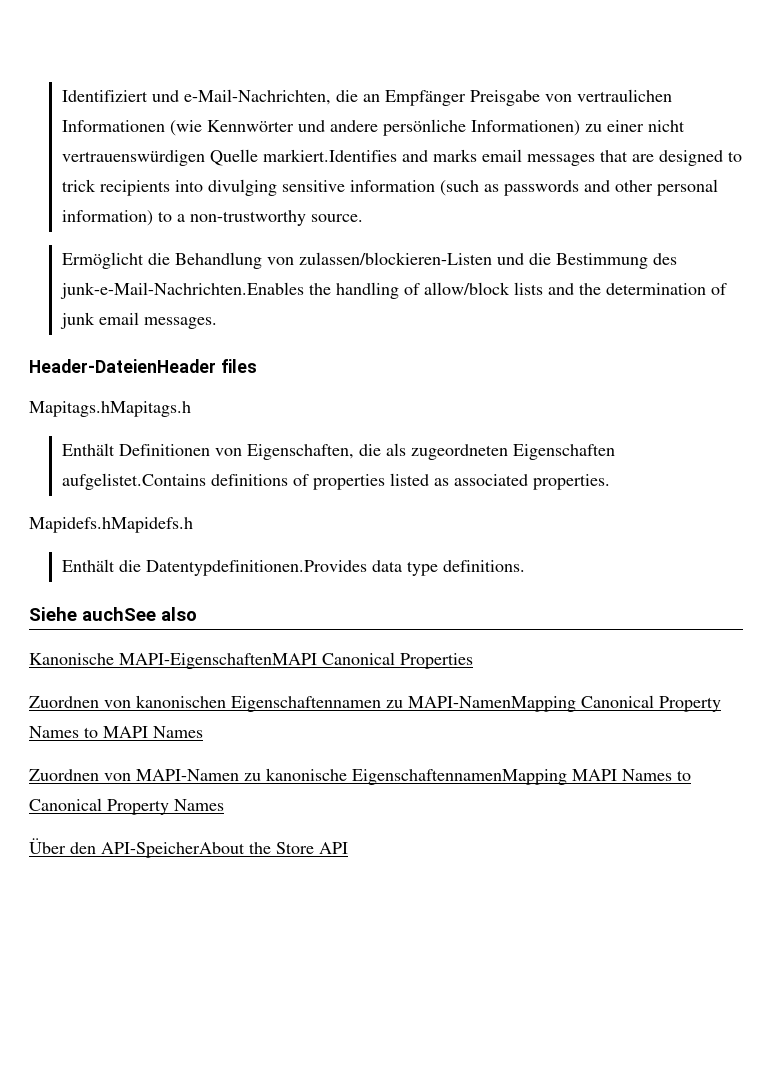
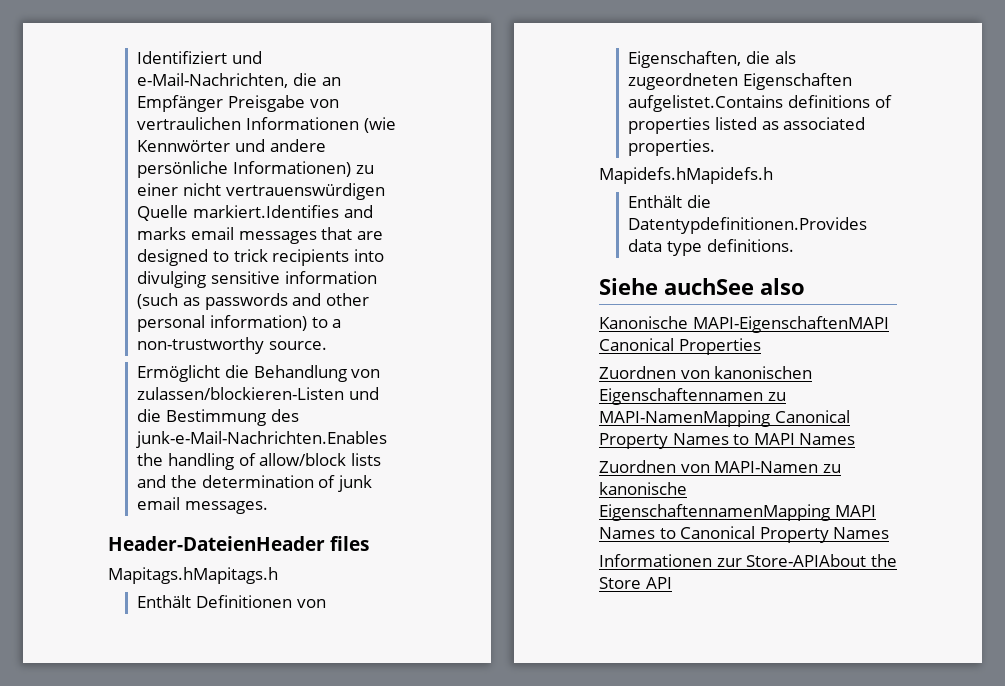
- Über den API-SpeicherAbout the Store API
+ Informationen zur Store-APIAbout the Store API

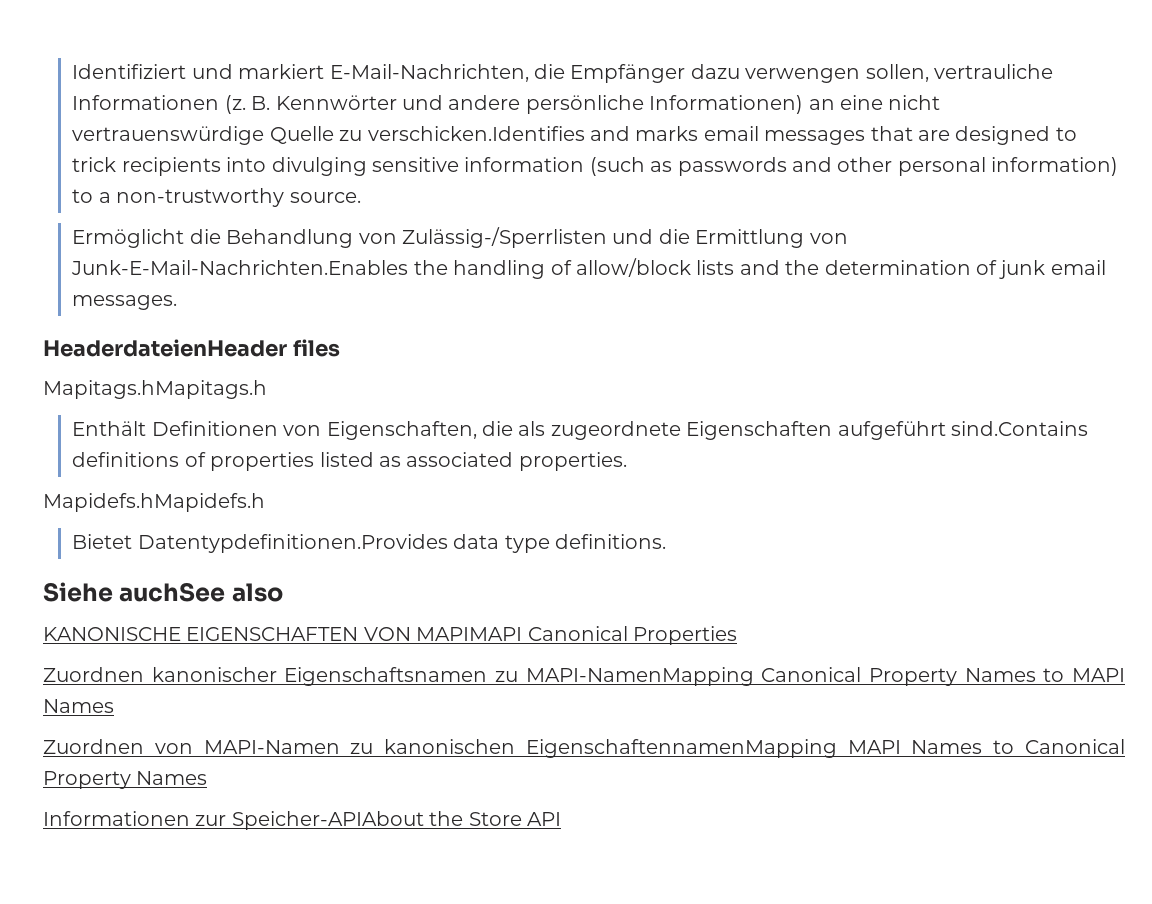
- Identifiziert und e-Mail-Nachrichten, die an Empfänger Preisgabe von vertraulichen Informationen (wie Kennwörter und andere persönliche Informationen) zu einer nicht vertrauenswürdigen Quelle markiert.Identifies and marks email messages that are designed to trick recipients into divulging sensitive information (such as passwords and other personal information) to a non-trustworthy source.
+ Identifiziert und markiert E-Mail-Nachrichten, die Empfänger dazu verwengen sollen, vertrauliche Informationen (z. B. Kennwörter und andere persönliche Informationen) an eine nicht vertrauenswürdige Quelle zu verschicken.Identifies and marks email messages that are designed to trick recipients into divulging sensitive information (such as passwords and other personal information) to a non-trustworthy source.
- Ermöglicht die Behandlung von zulassen/blockieren-Listen und die Bestimmung des junk-e-Mail-Nachrichten.Enables the handling of allow/block lists and the determination of junk email messages.
+ Ermöglicht die Behandlung von Zulässig-/Sperrlisten und die Ermittlung von Junk-E-Mail-Nachrichten.Enables the handling of allow/block lists and the determination of junk email messages.
- Header-DateienHeader files
+ HeaderdateienHeader files
- Enthält Definitionen von Eigenschaften, die als zugeordneten Eigenschaften aufgelistet.Contains definitions of properties listed as associated properties.
+ Enthält Definitionen von Eigenschaften, die als zugeordnete Eigenschaften aufgeführt sind.Contains definitions of properties listed as associated properties.
- Enthält die Datentypdefinitionen.Provides data type definitions.
+ Bietet Datentypdefinitionen.Provides data type definitions.
- Kanonische MAPI-EigenschaftenMAPI Canonical Properties
+ KANONISCHE EIGENSCHAFTEN VON MAPIMAPI Canonical Properties
- Zuordnen von kanonischen Eigenschaftennamen zu MAPI-NamenMapping Canonical Property Names to MAPI Names
+ Zuordnen kanonischer Eigenschaftsnamen zu MAPI-NamenMapping Canonical Property Names to MAPI Names
- Zuordnen von MAPI-Namen zu kanonische EigenschaftennamenMapping MAPI Names to Canonical Property Names
+ Zuordnen von MAPI-Namen zu kanonischen EigenschaftennamenMapping MAPI Names to Canonical Property Names
- Informationen zur Store-APIAbout the Store API
+ Informationen zur Speicher-APIAbout the Store API

